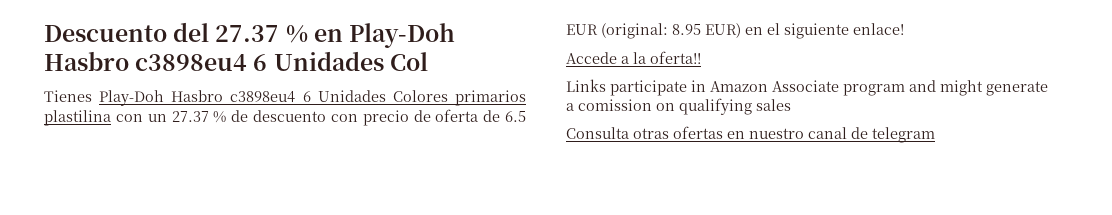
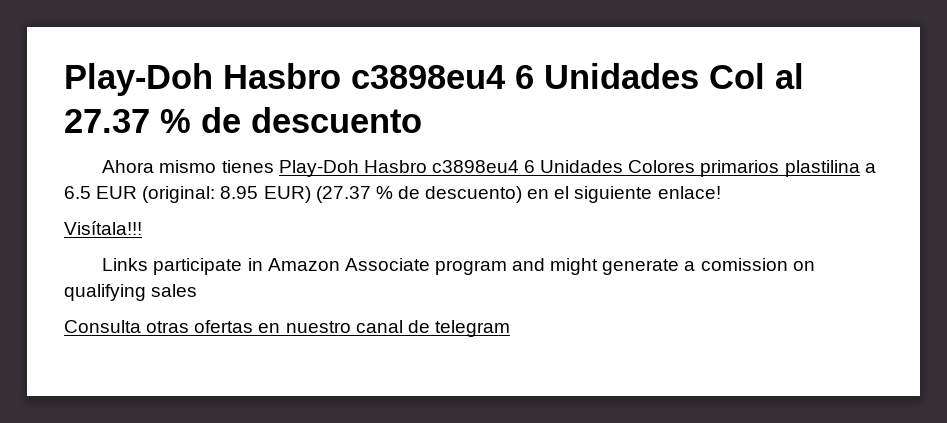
- Descuento del 27.37 % en Play-Doh Hasbro c3898eu4 6 Unidades Col
- Tienes Play-Doh Hasbro c3898eu4 6 Unidades Colores primarios plastilina con un 27.37 % de descuento con precio de oferta de 6.5 EUR (original: 8.95 EUR) en el siguiente enlace!
+ Play-Doh Hasbro c3898eu4 6 Unidades Col al 27.37 % de descuento
+ Ahora mismo tienes Play-Doh Hasbro c3898eu4 6 Unidades Colores primarios plastilina a 6.5 EUR (original: 8.95 EUR) (27.37 % de descuento) en el siguiente enlace!
- Accede a la oferta!!
+ Visítala!!!

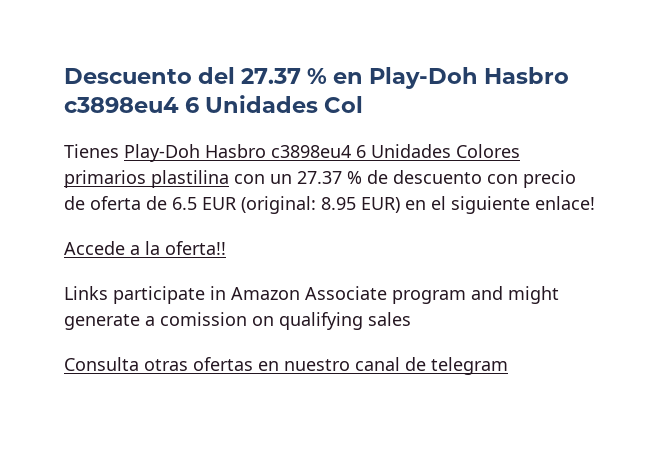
- Play-Doh Hasbro c3898eu4 6 Unidades Col al 27.37 % de descuento
- Ahora mismo tienes Play-Doh Hasbro c3898eu4 6 Unidades Colores primarios plastilina a 6.5 EUR (original: 8.95 EUR) (27.37 % de descuento) en el siguiente enlace!
+ Descuento del 27.37 % en Play-Doh Hasbro c3898eu4 6 Unidades Col
+ Tienes Play-Doh Hasbro c3898eu4 6 Unidades Colores primarios plastilina con un 27.37 % de descuento con precio de oferta de 6.5 EUR (original: 8.95 EUR) en el siguiente enlace!
- Visítala!!!
+ Accede a la oferta!!

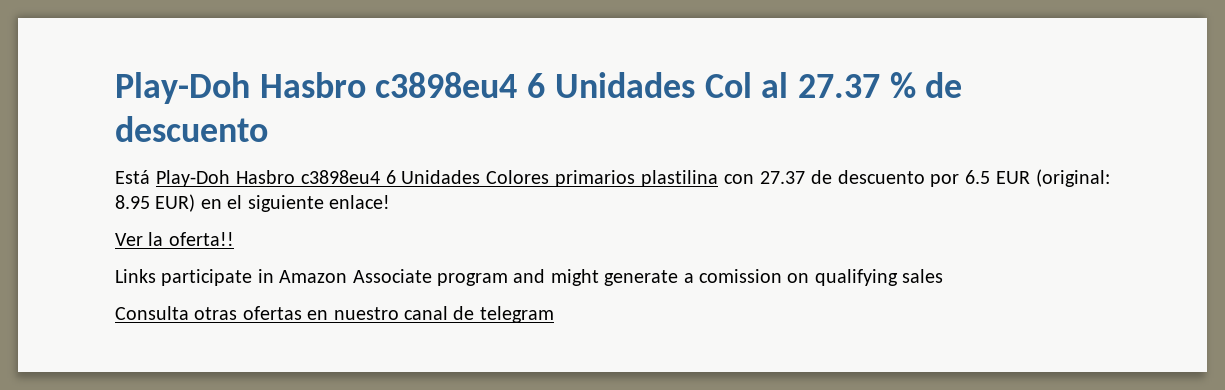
- Descuento del 27.37 % en Play-Doh Hasbro c3898eu4 6 Unidades Col
- Tienes Play-Doh Hasbro c3898eu4 6 Unidades Colores primarios plastilina con un 27.37 % de descuento con precio de oferta de 6.5 EUR (original: 8.95 EUR) en el siguiente enlace!
+ Play-Doh Hasbro c3898eu4 6 Unidades Col al 27.37 % de descuento
+ Está Play-Doh Hasbro c3898eu4 6 Unidades Colores primarios plastilina con 27.37 de descuento por 6.5 EUR (original: 8.95 EUR) en el siguiente enlace!
- Accede a la oferta!!
+ Ver la oferta!!

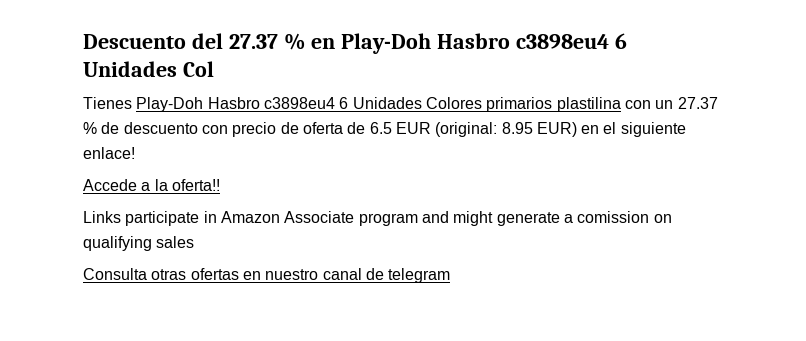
- Play-Doh Hasbro c3898eu4 6 Unidades Col al 27.37 % de descuento
- Está Play-Doh Hasbro c3898eu4 6 Unidades Colores primarios plastilina con 27.37 de descuento por 6.5 EUR (original: 8.95 EUR) en el siguiente enlace!
+ Descuento del 27.37 % en Play-Doh Hasbro c3898eu4 6 Unidades Col
+ Tienes Play-Doh Hasbro c3898eu4 6 Unidades Colores primarios plastilina con un 27.37 % de descuento con precio de oferta de 6.5 EUR (original: 8.95 EUR) en el siguiente enlace!
- Ver la oferta!!
+ Accede a la oferta!!

